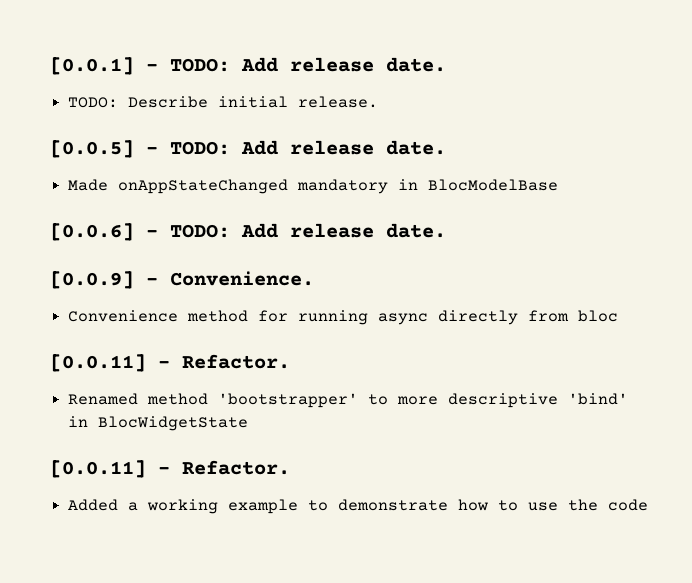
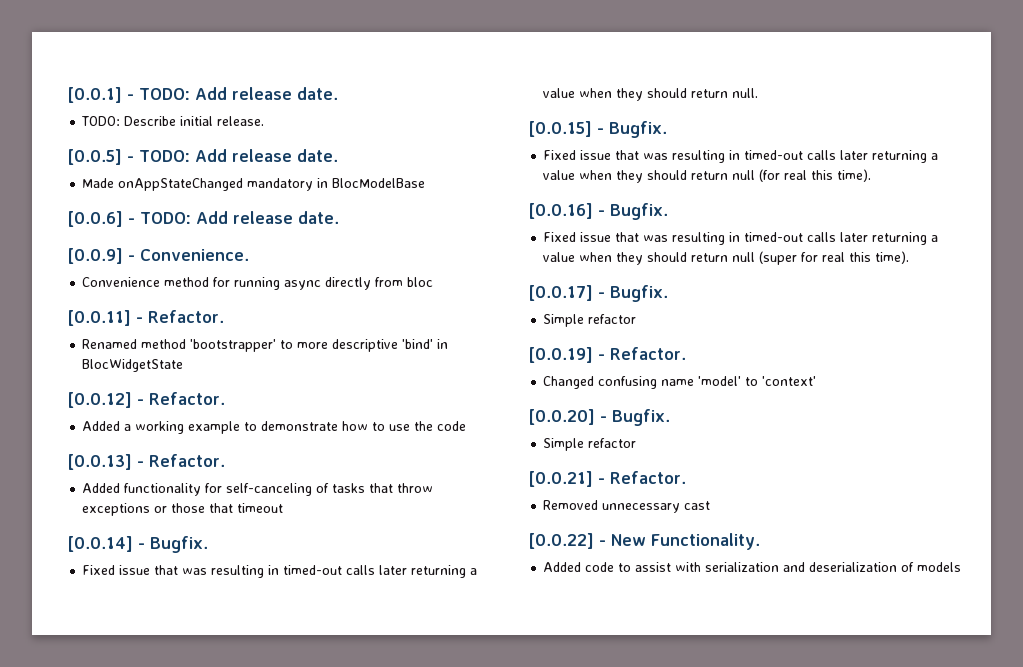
  Renamed method 'bootstrapper' to more descriptive 'bind' in BlocWidgetState
- [0.0.11] - Refactor.
+ [0.0.12] - Refactor.
+ [0.0.13] - Refactor.
+ Added functionality for self-canceling of tasks that throw exceptions or those that timeout
+ [0.0.14] - Bugfix.
+ Fixed issue that was resulting in timed-out calls later returning a value when they should return null.
+ [0.0.15] - Bugfix.
+ Fixed issue that was resulting in timed-out calls later returning a value when they should return null (for real this time).
+ [0.0.16] - Bugfix.
+ Fixed issue that was resulting in timed-out calls later returning a value when they should return null (super for real this time).
+ [0.0.17] - Bugfix.
+ Simple refactor
+ [0.0.19] - Refactor.
+ Changed confusing name 'model' to 'context'
+ [0.0.20] - Bugfix.
+ Simple refactor
+ [0.0.21] - Refactor.
+ Removed unnecessary cast
+ [0.0.22] - New Functionality.
+ Added code to assist with serialization and deserialization of models

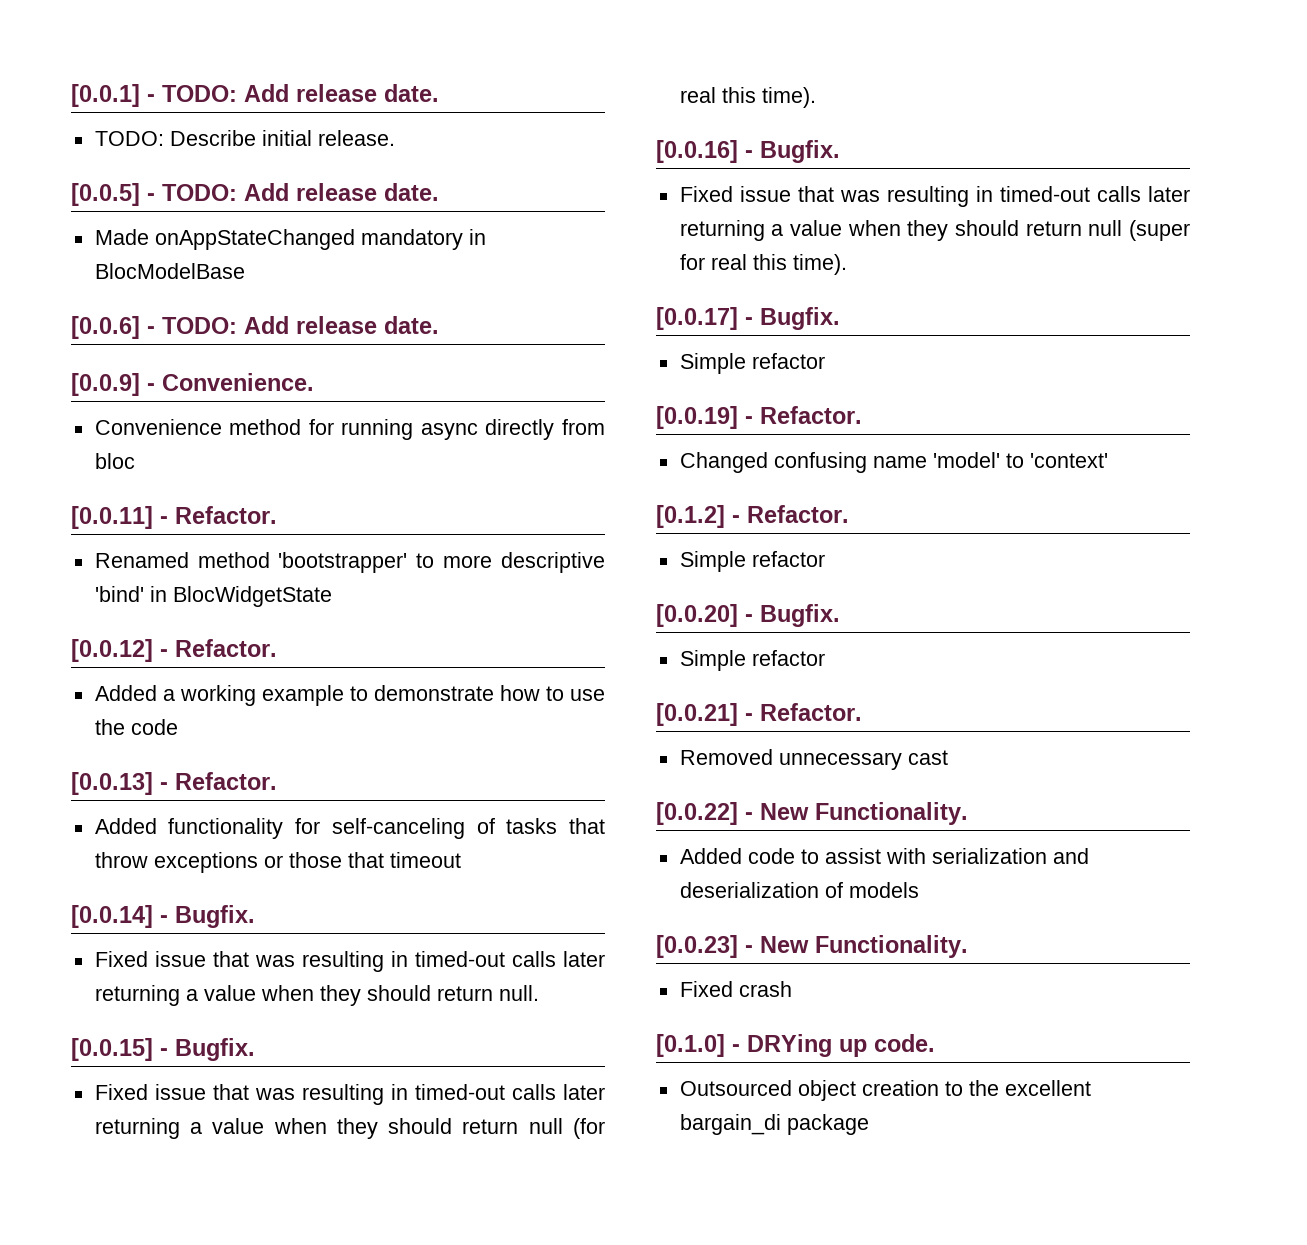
+ [0.1.2] - Refactor.
+ Simple refactor
+ [0.0.23] - New Functionality.
+ Fixed crash
+ [0.1.0] - DRYing up code.
+ Outsourced object creation to the excellent bargain_di package

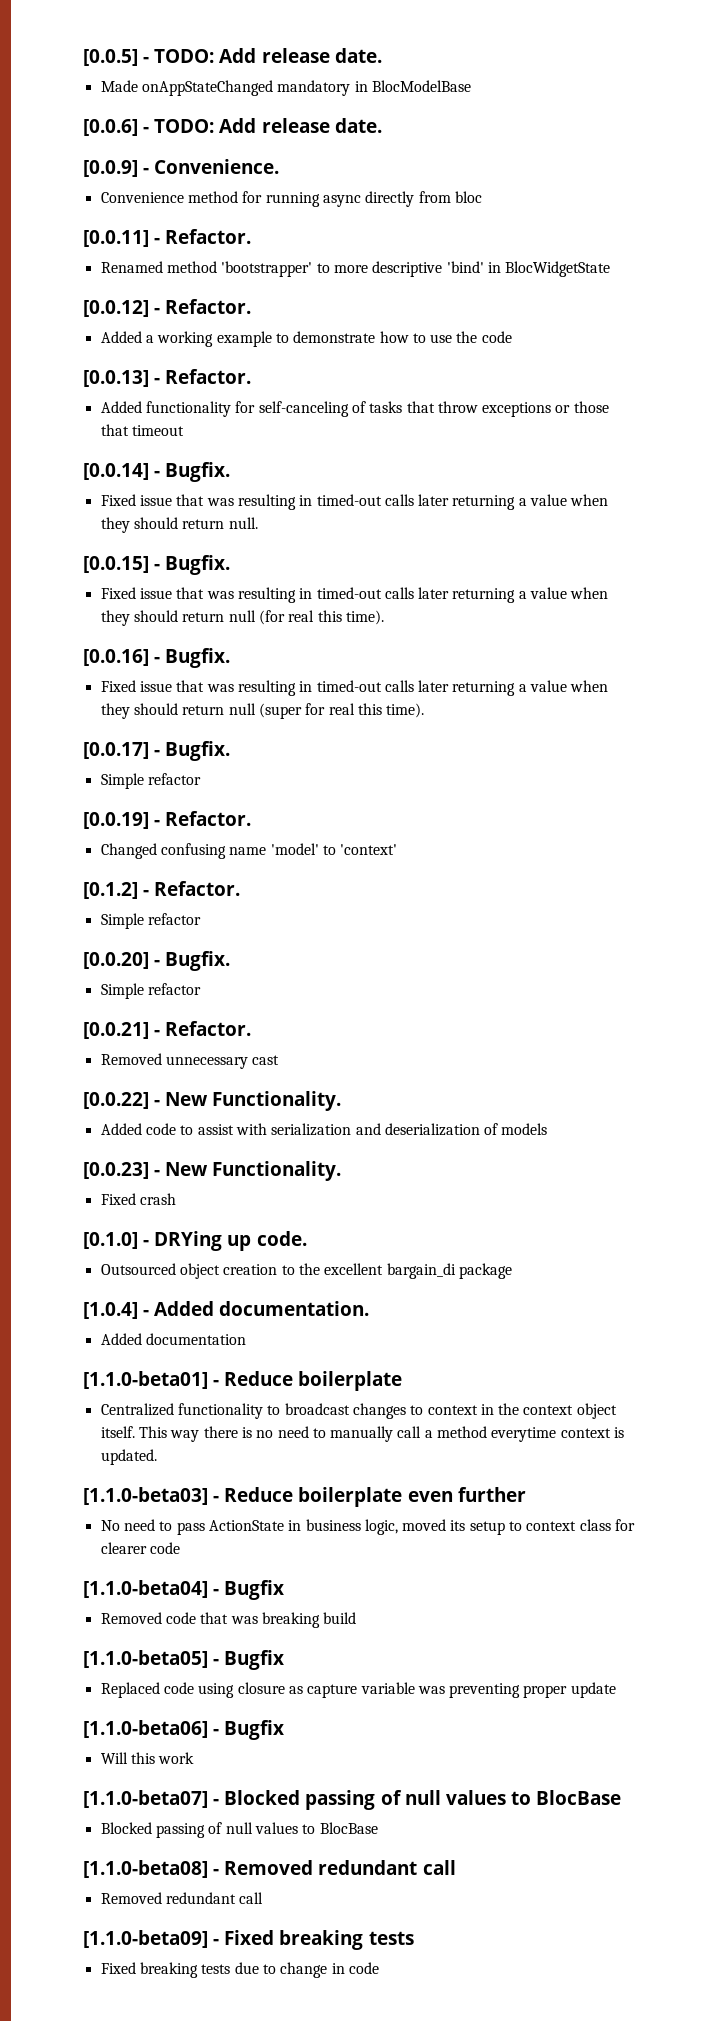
- [0.0.1] - TODO: Add release date.
- TODO: Describe initial release.
+ [1.0.4] - Added documentation.
+ Added documentation
+ [1.1.0-beta01] - Reduce boilerplate
+ Centralized functionality to broadcast changes to context in the context object itself. This way there is no need to manually call a method everytime context is updated.
+ [1.1.0-beta03] - Reduce boilerplate even further
+ No need to pass ActionState in business logic, moved its setup to context class for clearer code
+ [1.1.0-beta04] - Bugfix
+ Removed code that was breaking build
+ [1.1.0-beta05] - Bugfix
+ Replaced code using closure as capture variable was preventing proper update
+ [1.1.0-beta06] - Bugfix
+ Will this work
+ [1.1.0-beta07] - Blocked passing of null values to BlocBase
+ Blocked passing of null values to BlocBase
+ [1.1.0-beta08] - Removed redundant call
+ Removed redundant call
+ [1.1.0-beta09] - Fixed breaking tests
+ Fixed breaking tests due to change in code

